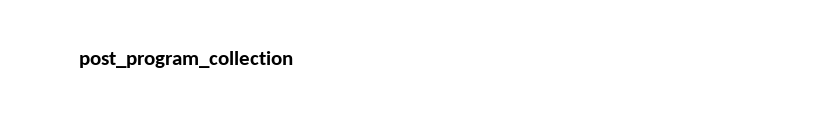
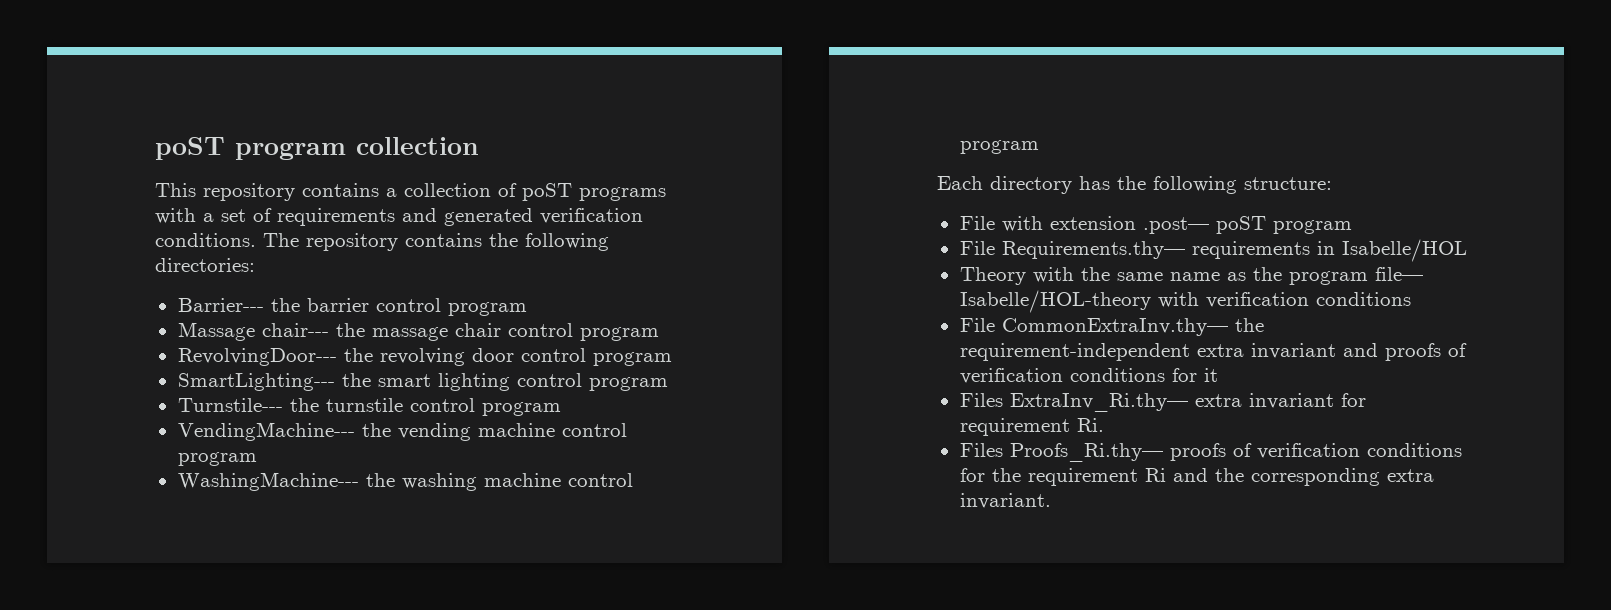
- post_program_collection
+ poST program collection
+ This repository contains a collection of poST programs with a set of requirements and generated verification conditions. The repository contains the following directories:
+ Barrier--- the barrier control program
+ Massage chair--- the massage chair control program
+ RevolvingDoor--- the revolving door control program
+ SmartLighting--- the smart lighting control program
+ Turnstile--- the turnstile control program
+ VendingMachine--- the vending machine control program
+ WashingMachine--- the washing machine control program
+ Each directory has the following structure:
+ File with extension .post— poST program
+ File Requirements.thy— requirements in Isabelle/HOL
+ Theory with the same name as the program file— Isabelle/HOL-theory with verification conditions
+ File CommonExtraInv.thy— the requirement-independent extra invariant and proofs of verification conditions for it
+ Files ExtraInv_Ri.thy— extra invariant for requirement Ri.
+ Files Proofs_Ri.thy— proofs of verification conditions for the requirement Ri and the corresponding extra invariant.

